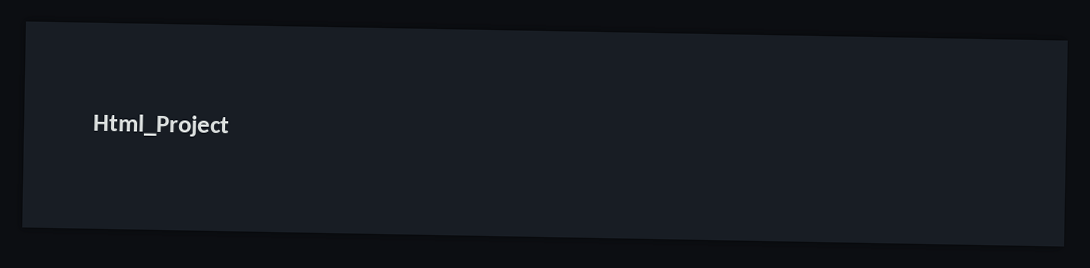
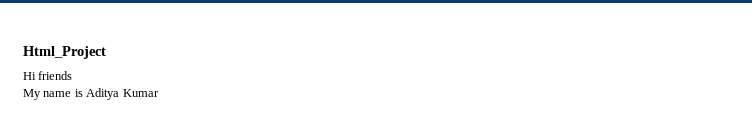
+ Hi friends
+ My name is Aditya Kumar

